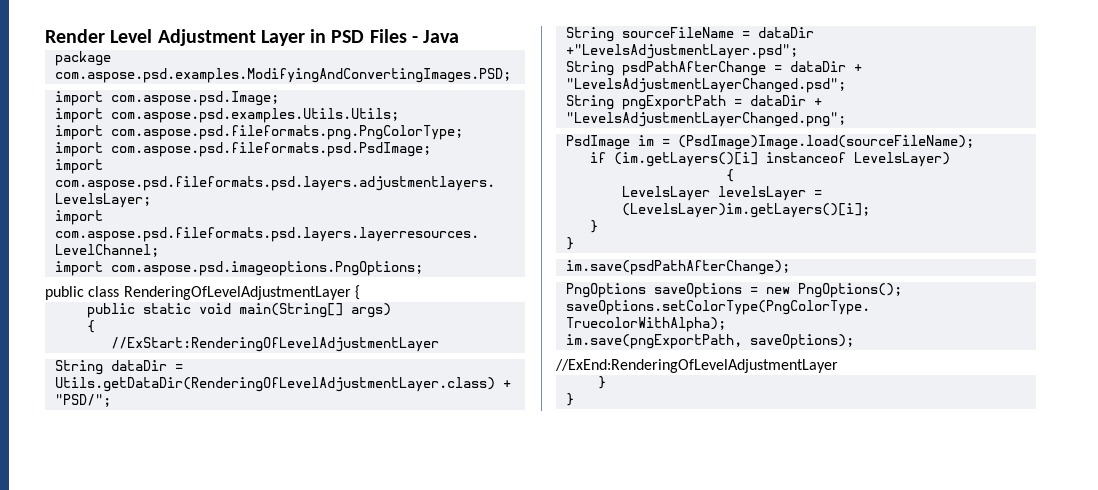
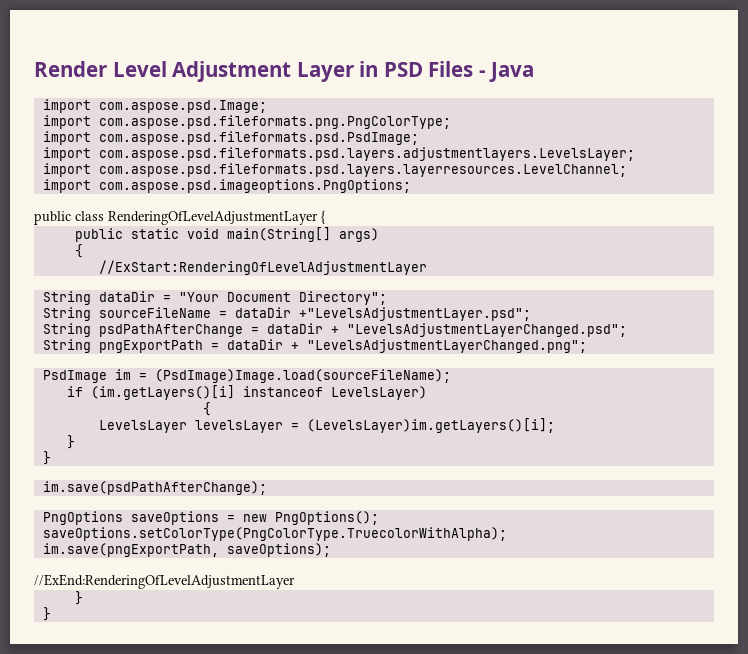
- package com.aspose.psd.examples.ModifyingAndConvertingImages.PSD;
- import com.aspose.psd.examples.Utils.Utils;
- String dataDir = Utils.getDataDir(RenderingOfLevelAdjustmentLayer.class) + "PSD/";
+ String dataDir = "Your Document Directory";

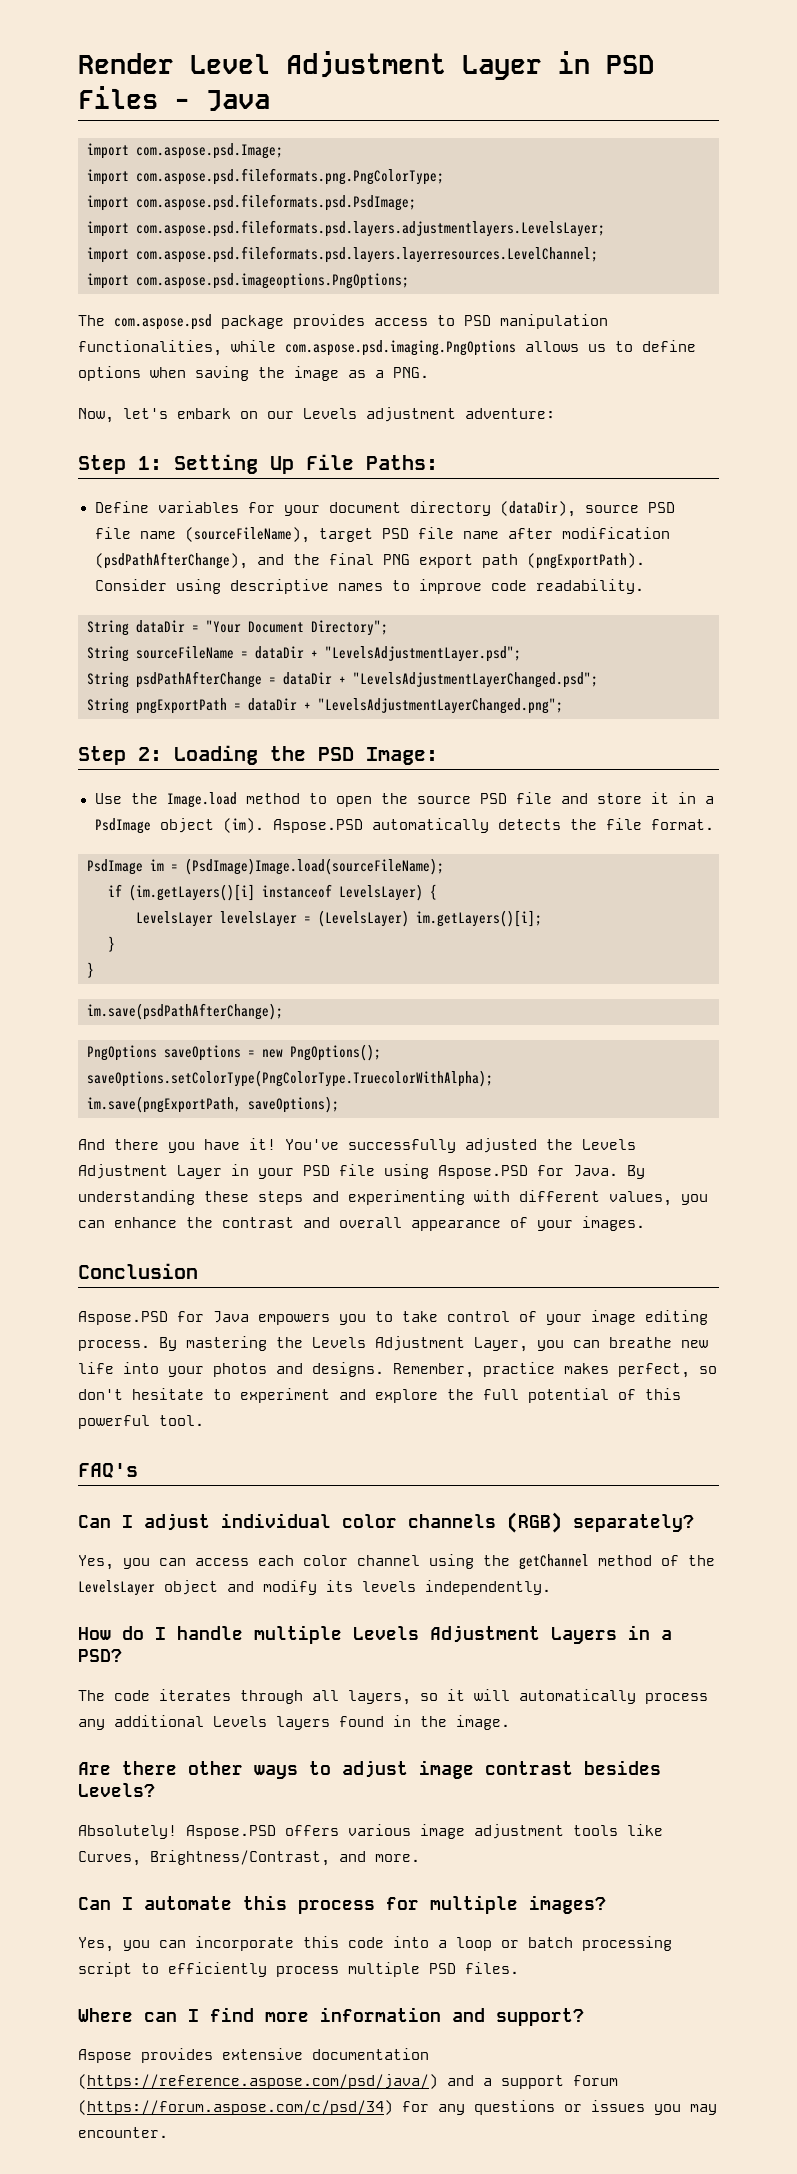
- public class RenderingOfLevelAdjustmentLayer {
- public static void main(String[] args)
- {
- //ExStart:RenderingOfLevelAdjustmentLayer
+ The com.aspose.psd package provides access to PSD manipulation functionalities, while com.aspose.psd.imaging.PngOptions allows us to define options when saving the image as a PNG.
+ Now, let's embark on our Levels adjustment adventure:
+ Step 1: Setting Up File Paths:
+ Define variables for your document directory (dataDir), source PSD file name (sourceFileName), target PSD file name after modification (psdPathAfterChange), and the final PNG export path (pngExportPath). Consider using descriptive names to improve code readability.
- String sourceFileName = dataDir +"LevelsAdjustmentLayer.psd";
+ String sourceFileName = dataDir + "LevelsAdjustmentLayer.psd";
+ Step 2: Loading the PSD Image:
+ Use the Image.load method to open the source PSD file and store it in a PsdImage object (im). Aspose.PSD automatically detects the file format.
- if (im.getLayers()[i] instanceof LevelsLayer)
- {
+ if (im.getLayers()[i] instanceof LevelsLayer) {
- LevelsLayer levelsLayer = (LevelsLayer)im.getLayers()[i];
+ LevelsLayer levelsLayer = (LevelsLayer) im.getLayers()[i];
- //ExEnd:RenderingOfLevelAdjustmentLayer
- }
- }
+ And there you have it! You've successfully adjusted the Levels Adjustment Layer in your PSD file using Aspose.PSD for Java. By understanding these steps and experimenting with different values, you can enhance the contrast and overall appearance of your images.
+ Conclusion
+ Aspose.PSD for Java empowers you to take control of your image editing process. By mastering the Levels Adjustment Layer, you can breathe new life into your photos and designs. Remember, practice makes perfect, so don't hesitate to experiment and explore the full potential of this powerful tool.
+ FAQ's
+ Can I adjust individual color channels (RGB) separately?
+ Yes, you can access each color channel using the getChannel method of the LevelsLayer object and modify its levels independently.
+ How do I handle multiple Levels Adjustment Layers in a PSD?
+ The code iterates through all layers, so it will automatically process any additional Levels layers found in the image.
+ Are there other ways to adjust image contrast besides Levels?
+ Absolutely! Aspose.PSD offers various image adjustment tools like Curves, Brightness/Contrast, and more.
+ Can I automate this process for multiple images?
+ Yes, you can incorporate this code into a loop or batch processing script to efficiently process multiple PSD files.
+ Where can I find more information and support?
+ Aspose provides extensive documentation (https://reference.aspose.com/psd/java/) and a support forum (https://forum.aspose.com/c/psd/34) for any questions or issues you may encounter.

